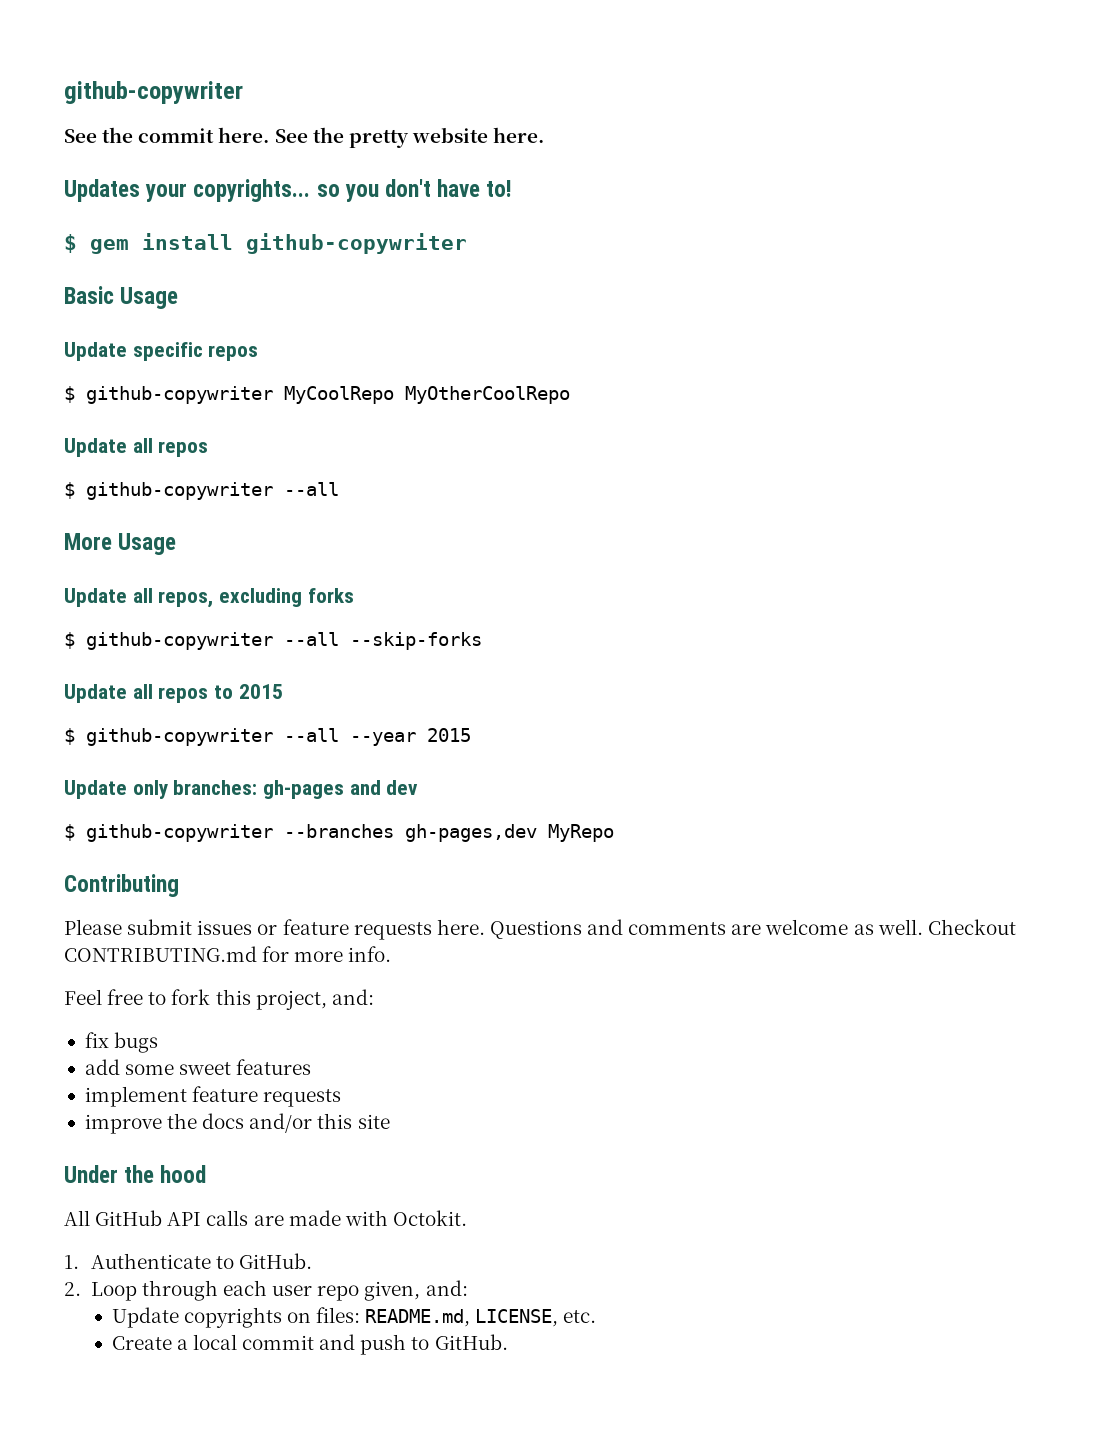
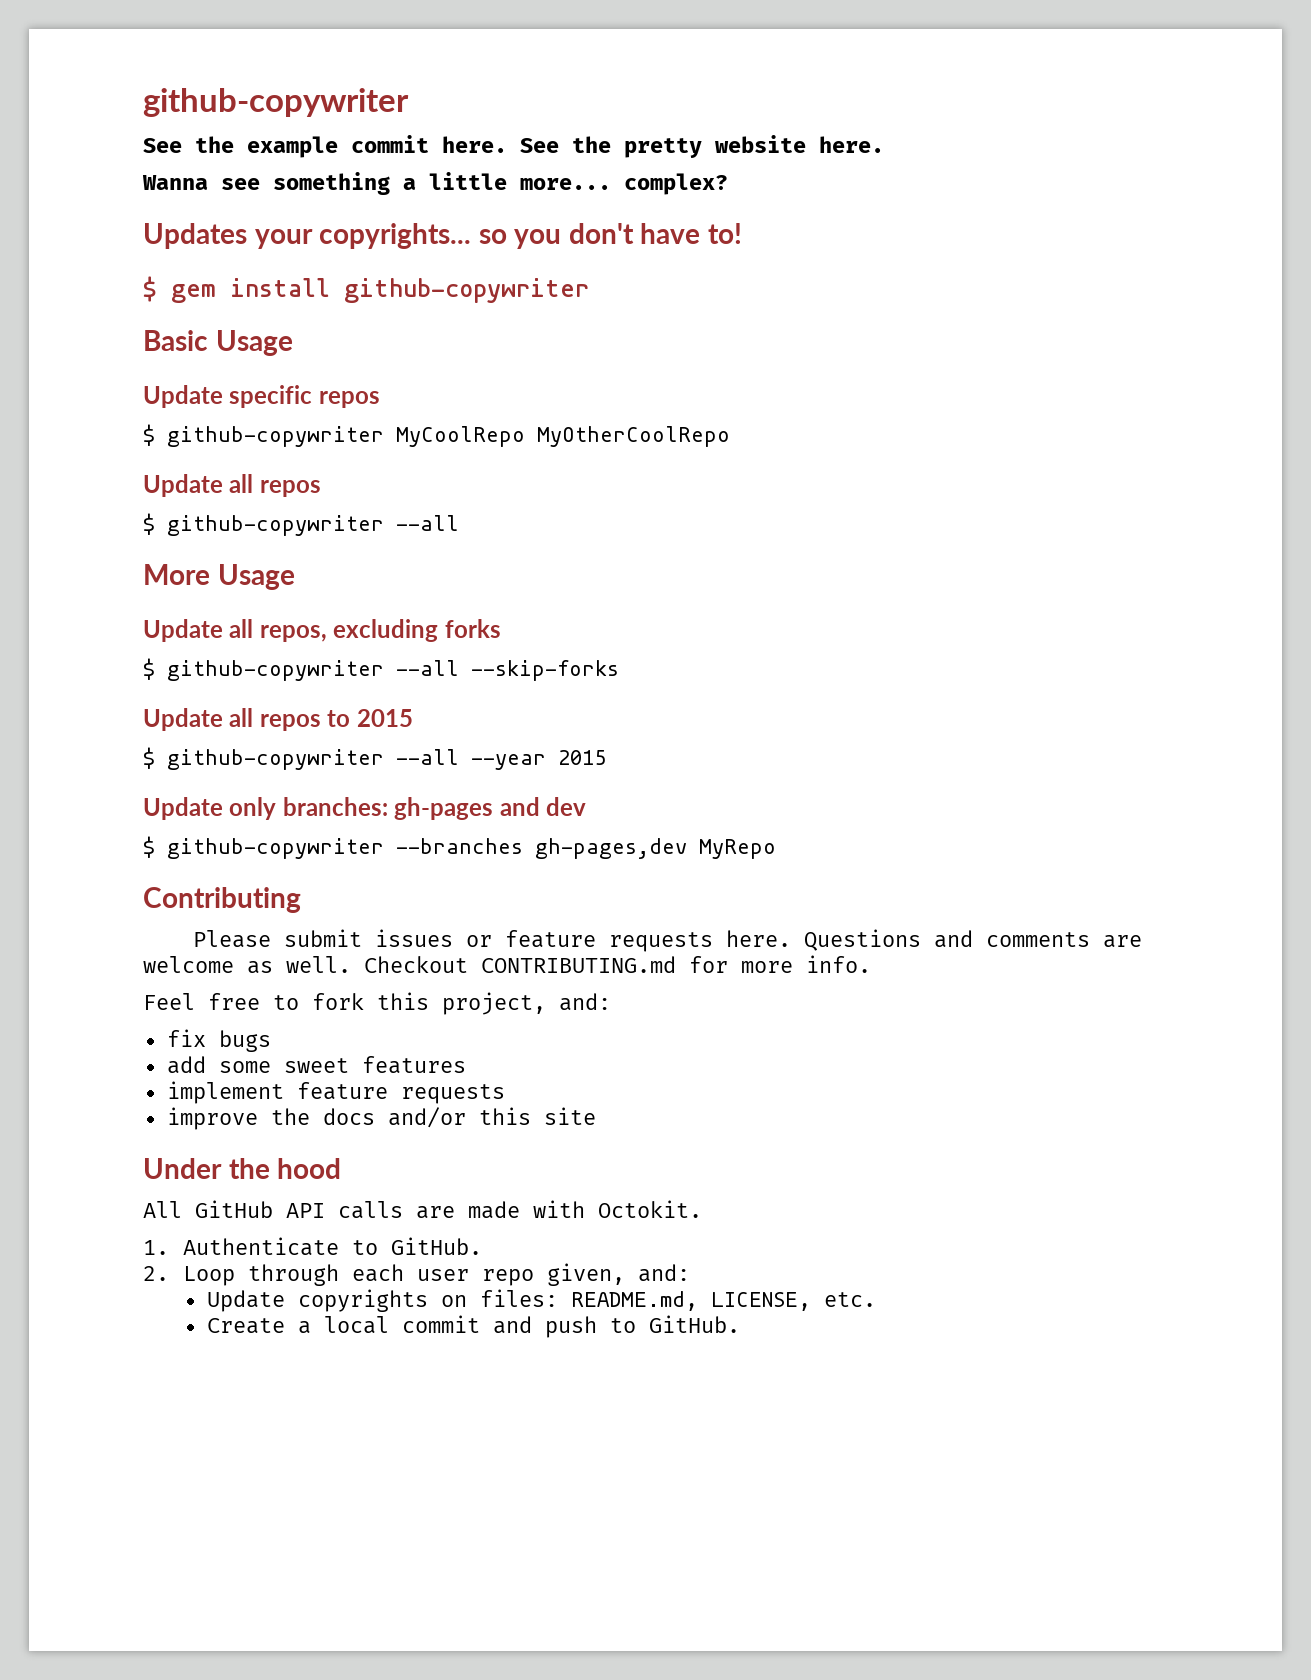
- See the commit here.
+ See the example commit here.
+ Wanna see something a little more... complex?

